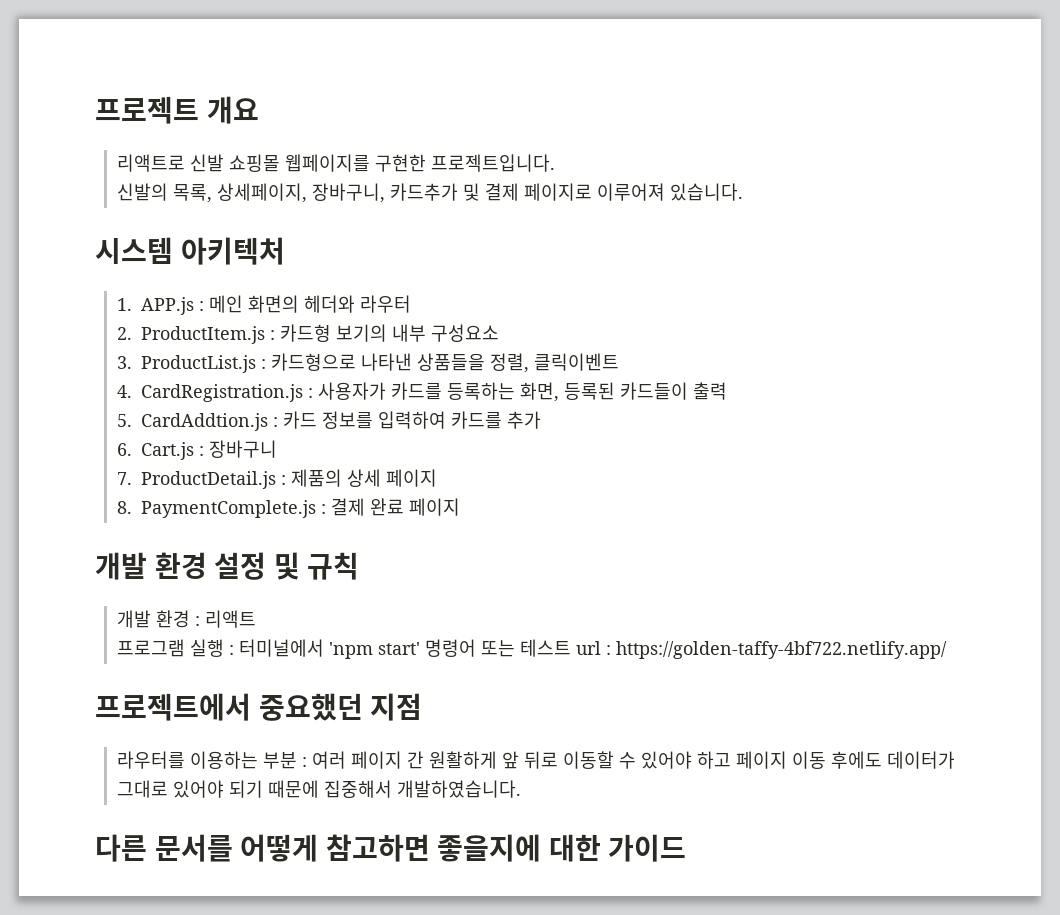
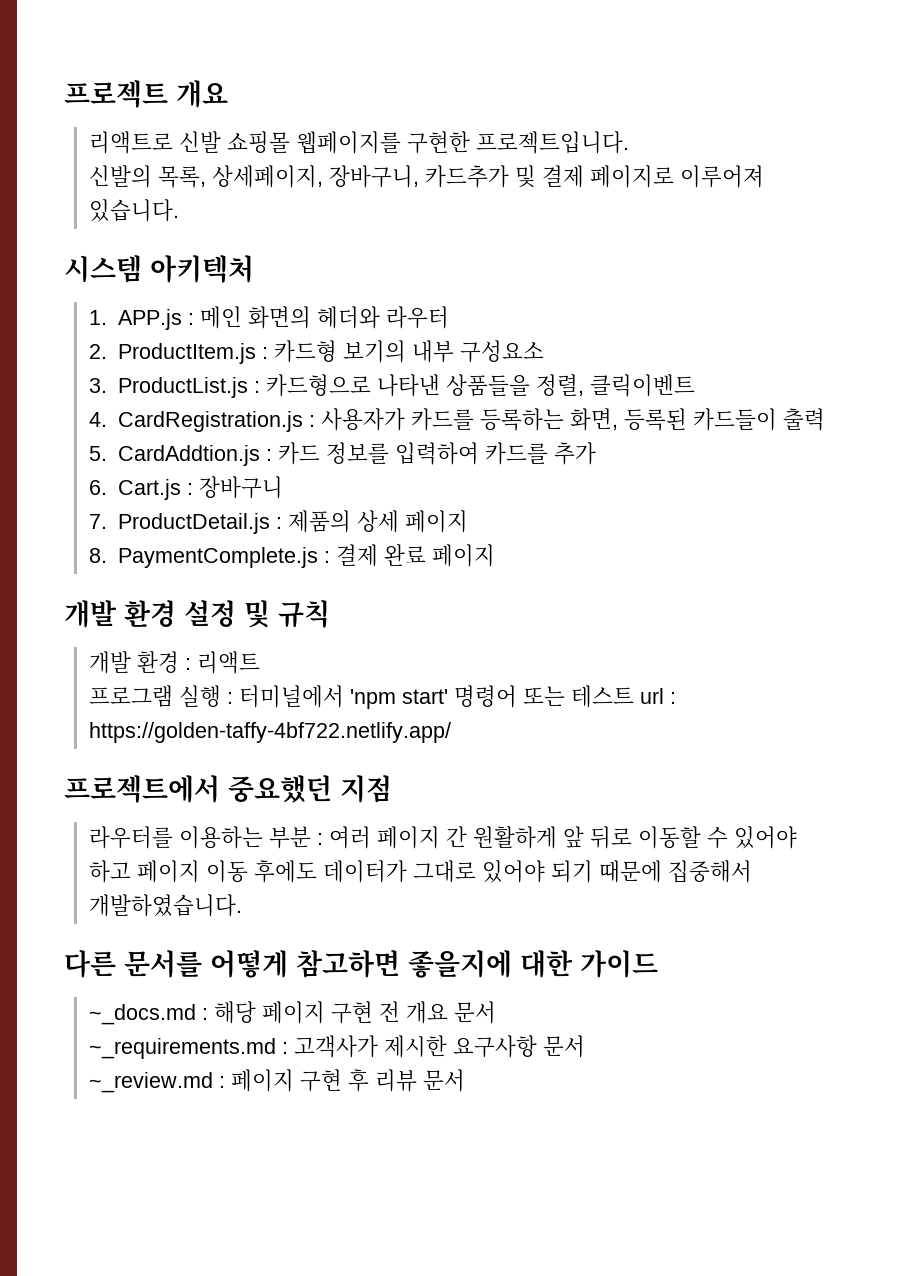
+ ~_docs.md : 해당 페이지 구현 전 개요 문서
+ ~_requirements.md : 고객사가 제시한 요구사항 문서
+ ~_review.md : 페이지 구현 후 리뷰 문서

